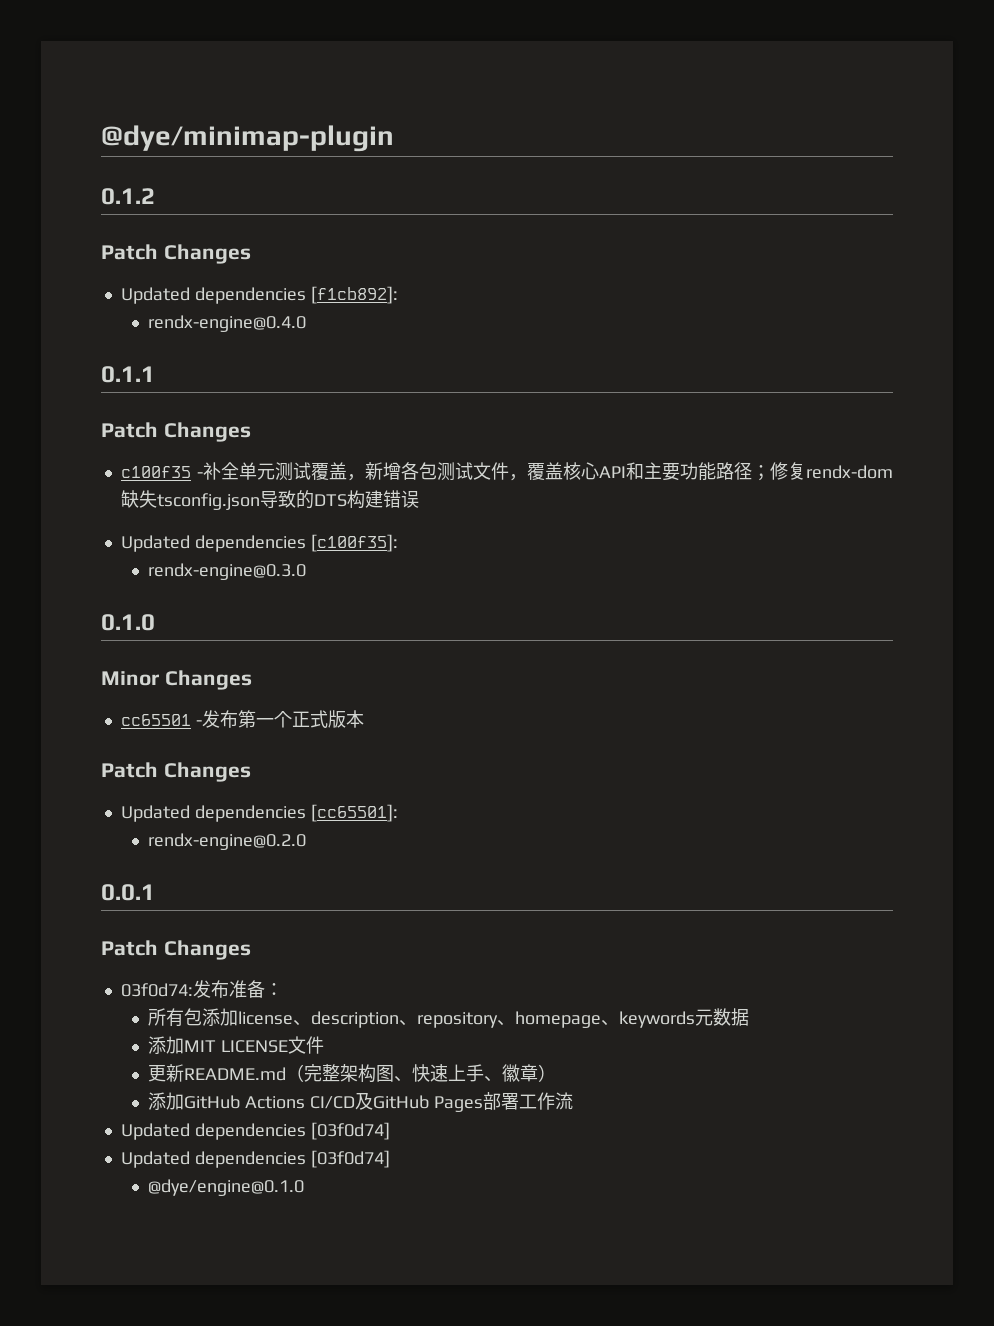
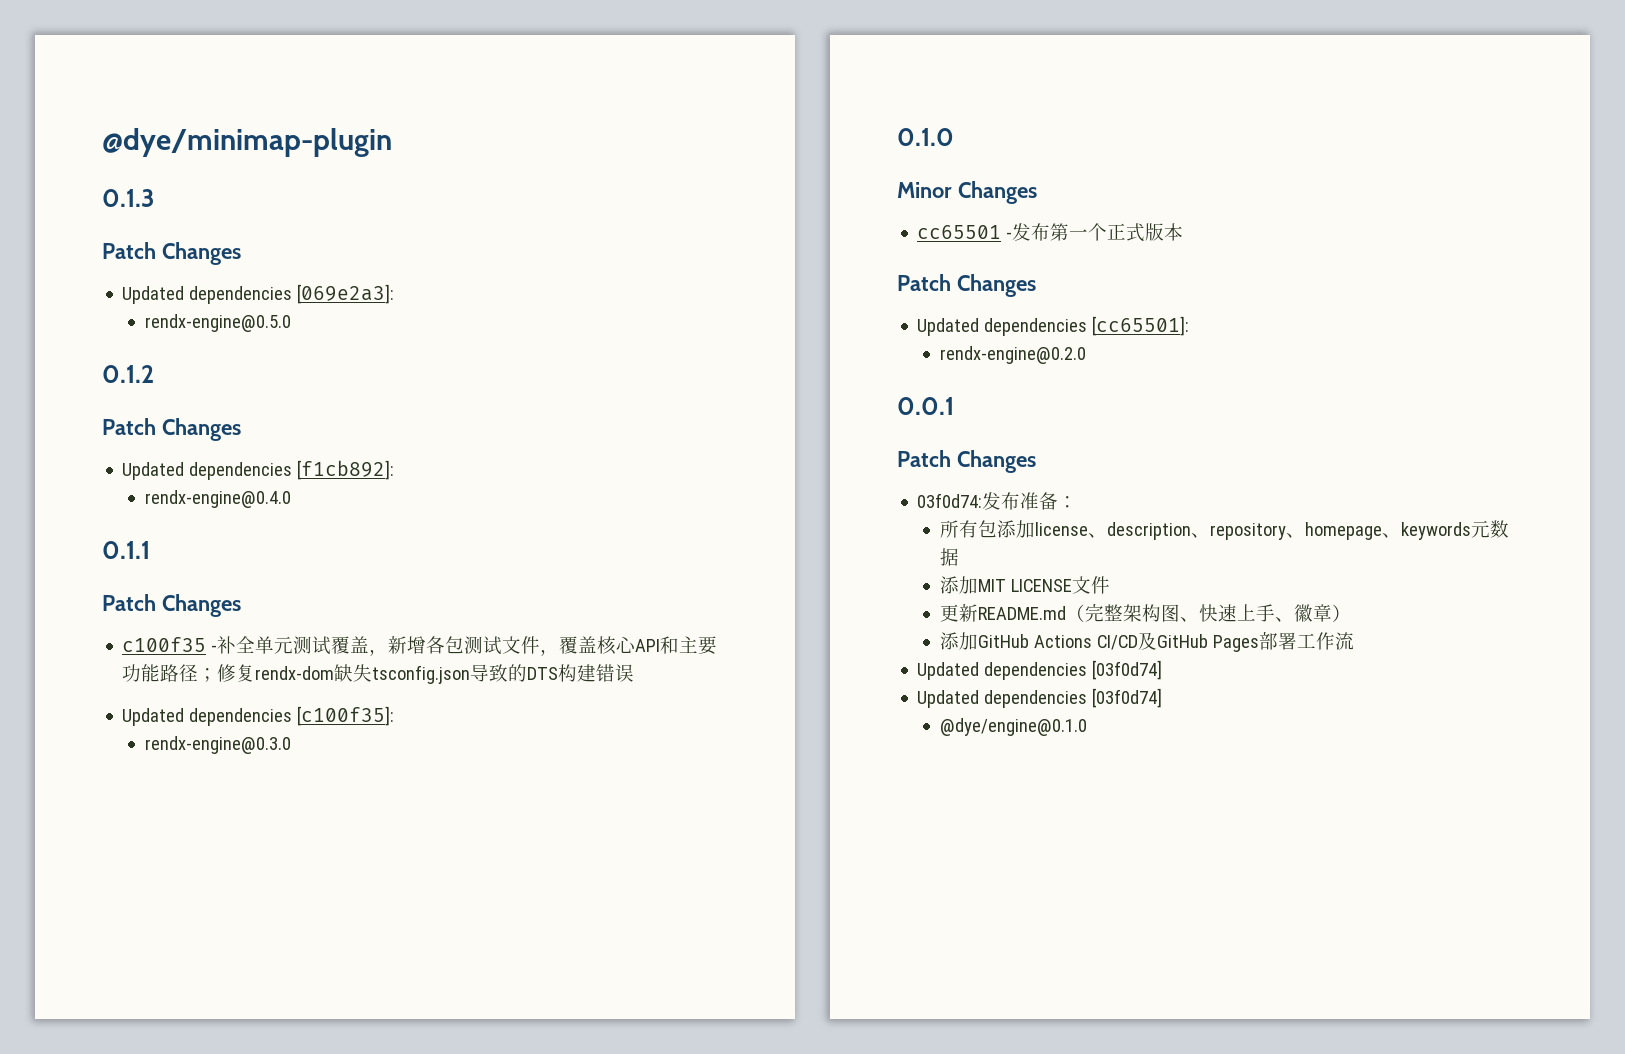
+ 0.1.3
+ Patch Changes
+ Updated dependencies [069e2a3]:
+ rendx-engine@0.5.0

